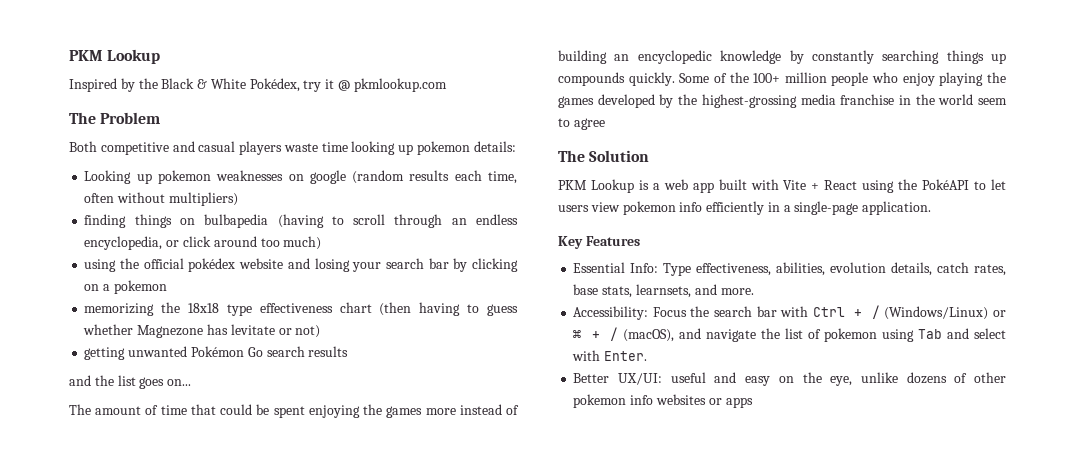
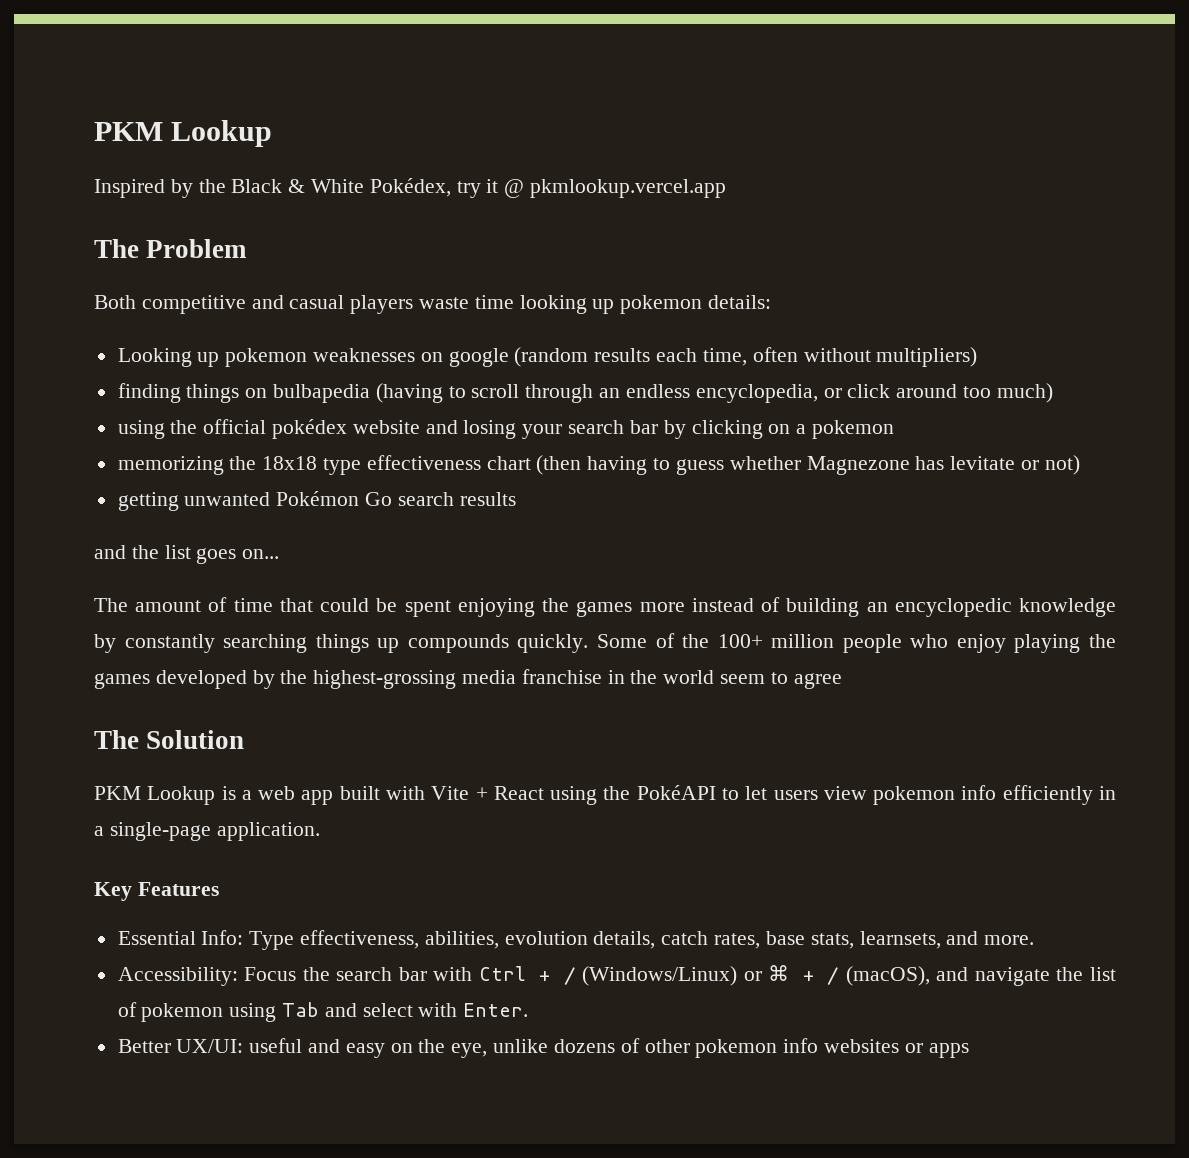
- Inspired by the Black & White Pokédex, try it @ pkmlookup.com
+ Inspired by the Black & White Pokédex, try it @ pkmlookup.vercel.app

